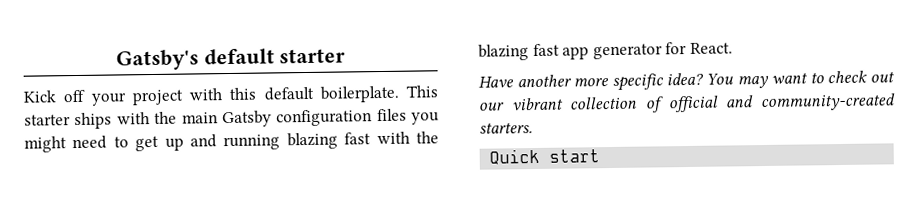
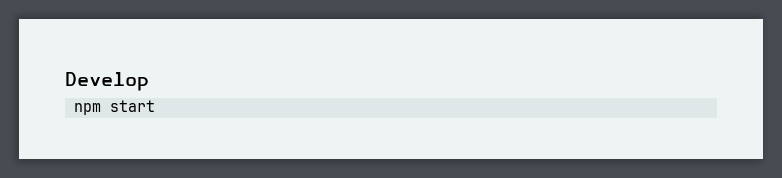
- Gatsby's default starter
- Kick off your project with this default boilerplate. This starter ships with the main Gatsby configuration files you might need to get up and running blazing fast with the blazing fast app generator for React.
- Have another more specific idea? You may want to check out our vibrant collection of official and community-created starters.
- Quick start
+ Develop
+ npm start

